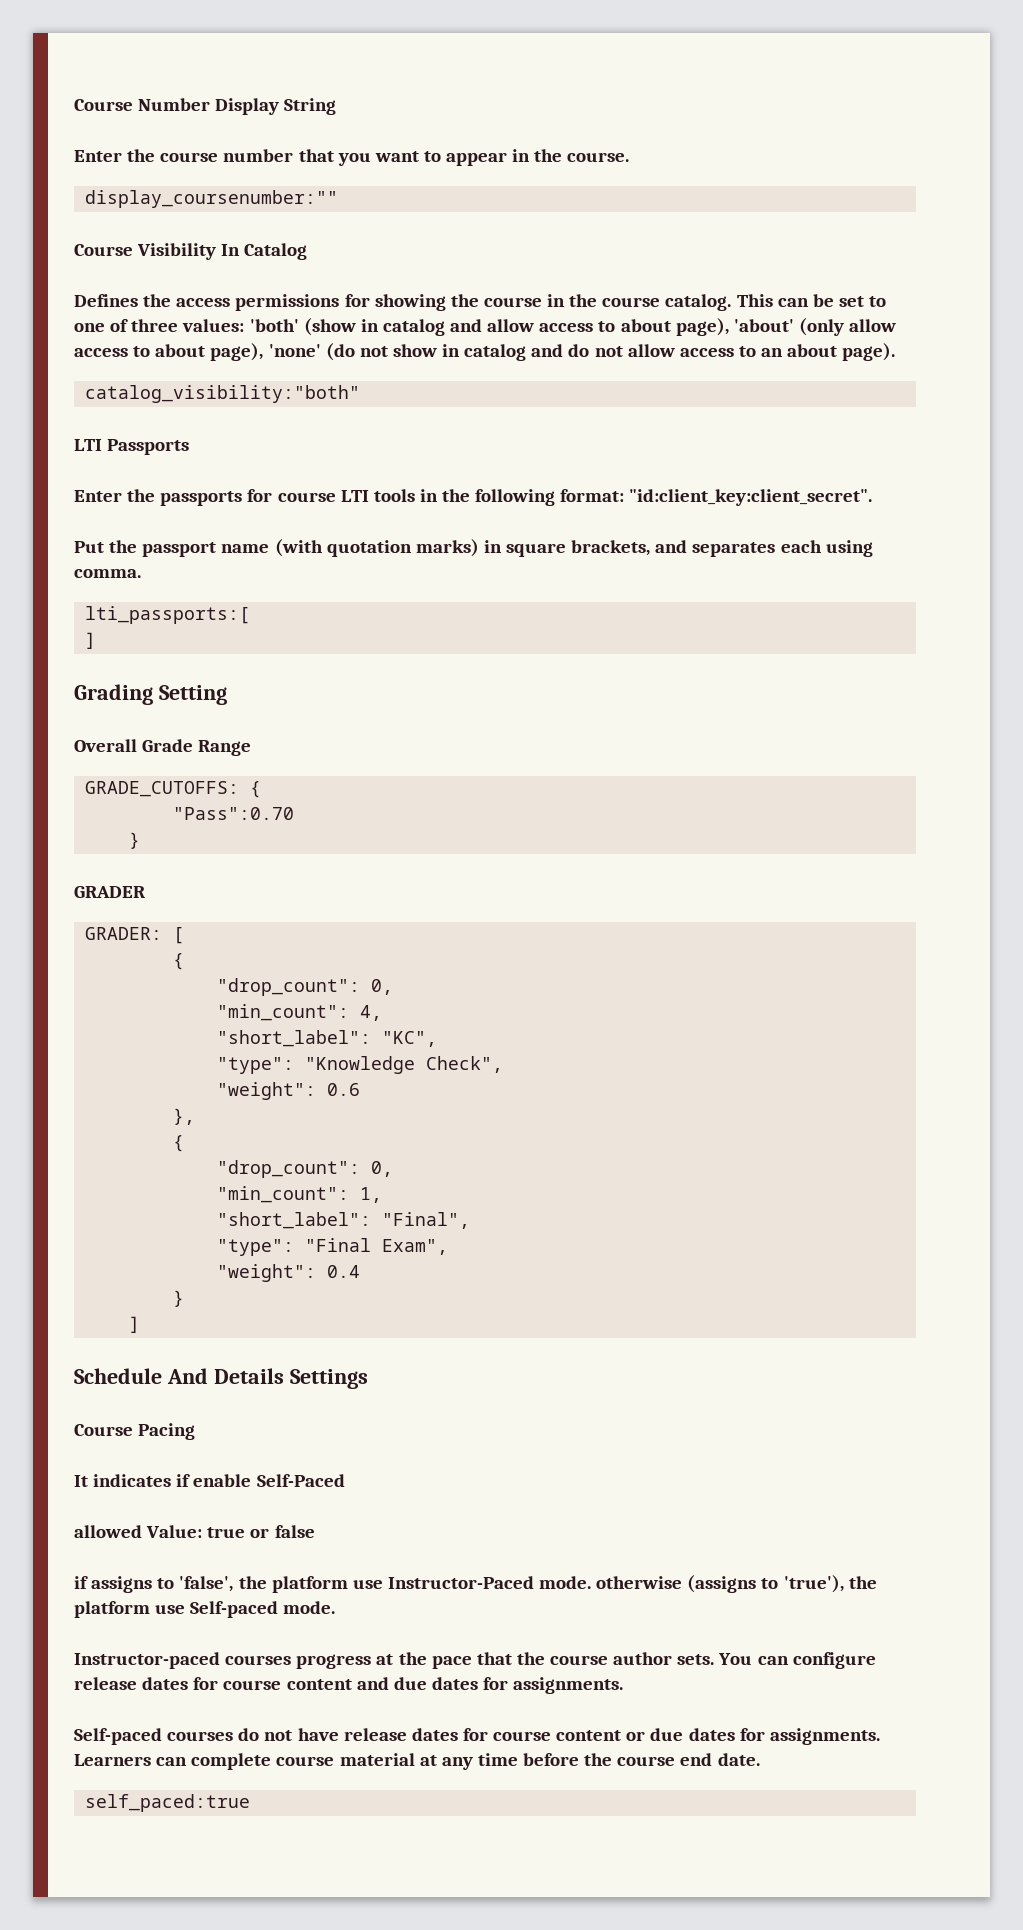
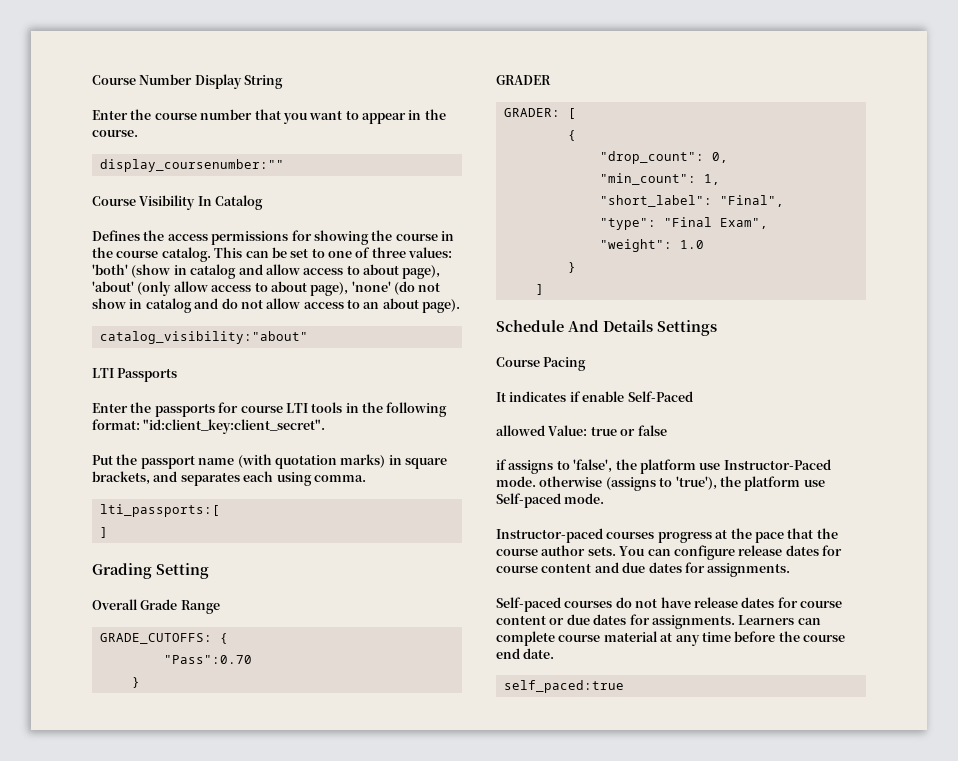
- catalog_visibility:"both"
+ catalog_visibility:"about"
- "min_count": 4,
- "short_label": "KC",
- "type": "Knowledge Check",
- "weight": 0.6
- },
- {
- "drop_count": 0,
- "weight": 0.4
+ "weight": 1.0

